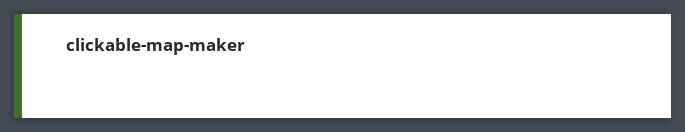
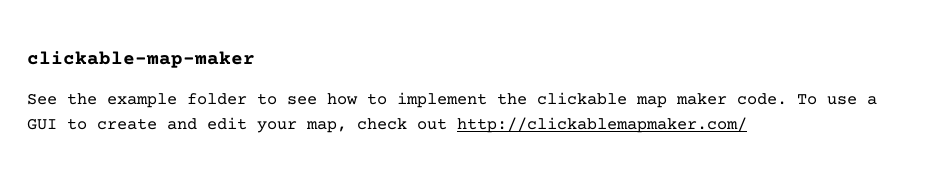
+ See the example folder to see how to implement the clickable map maker code. To use a GUI to create and edit your map, check out http://clickablemapmaker.com/

